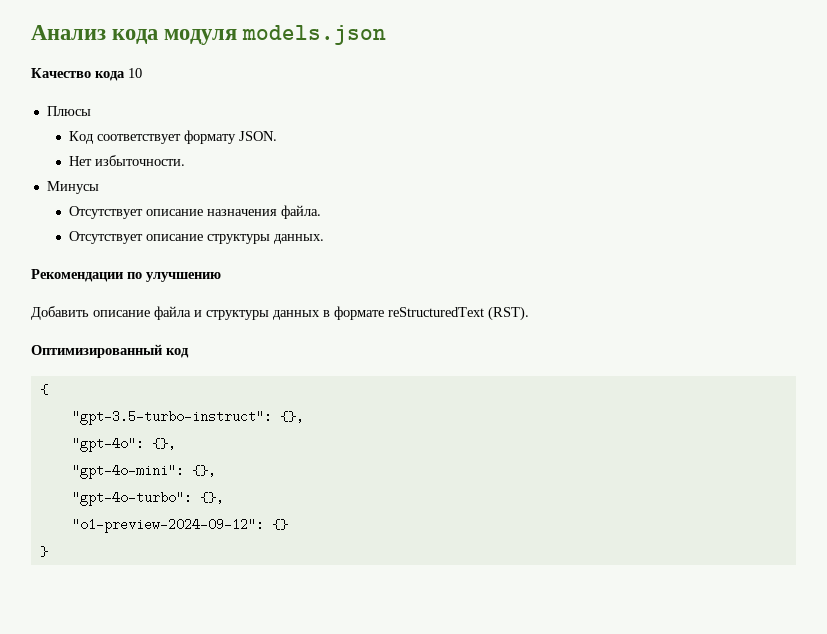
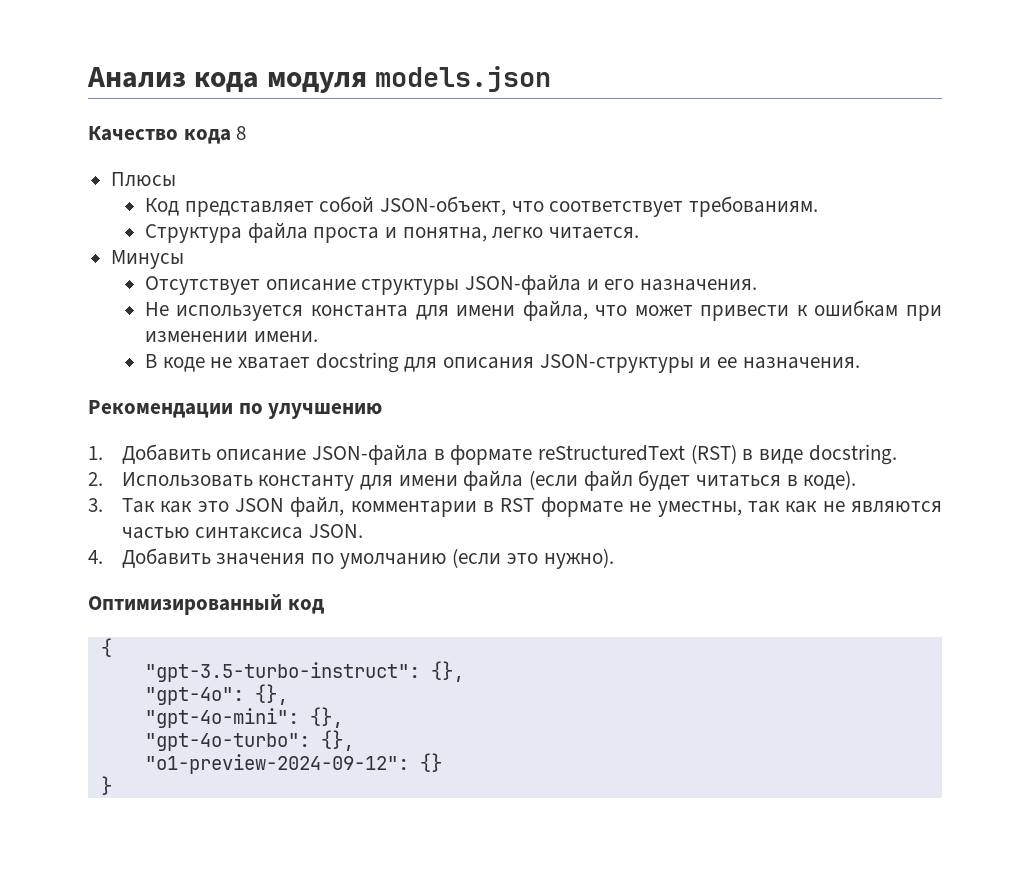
- Качество кода 10
+ Качество кода 8
- Код соответствует формату JSON.
- Нет избыточности.
+ Код представляет собой JSON-объект, что соответствует требованиям.
+ Структура файла проста и понятна, легко читается.
  Минусы
- Отсутствует описание назначения файла.
- Отсутствует описание структуры данных.
+ Отсутствует описание структуры JSON-файла и его назначения.
+ Не используется константа для имени файла, что может привести к ошибкам при изменении имени.
+ В коде не хватает docstring для описания JSON-структуры и ее назначения.
- Добавить описание файла и структуры данных в формате reStructuredText (RST).
+ 1. Добавить описание JSON-файла в формате reStructuredText (RST) в виде docstring.
+ 2. Использовать константу для имени файла (если файл будет читаться в коде).
+ 3. Так как это JSON файл, комментарии в RST формате не уместны, так как не являются частью синтаксиса JSON.
+ 4. Добавить значения по умолчанию (если это нужно).

